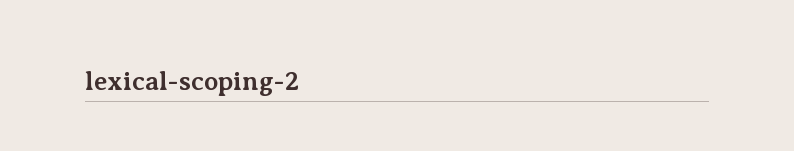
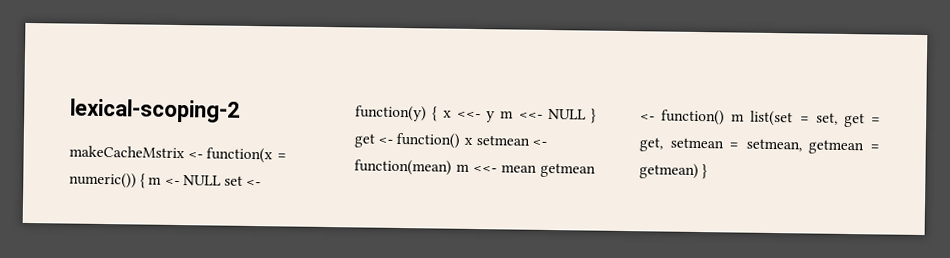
+ makeCacheMstrix <- function(x = numeric()) { m <- NULL set <- function(y) { x <<- y m <<- NULL } get <- function() x setmean <- function(mean) m <<- mean getmean <- function() m list(set = set, get = get, setmean = setmean, getmean = getmean) }

